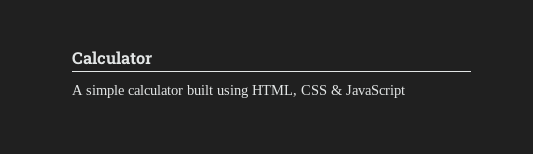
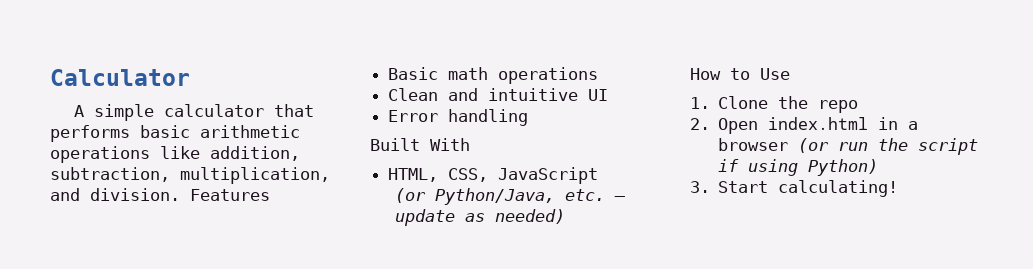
- A simple calculator built using HTML, CSS & JavaScript
+ A simple calculator that performs basic arithmetic operations like addition, subtraction, multiplication, and division. Features
+ Basic math operations
+ Clean and intuitive UI
+ Error handling
+ Built With
+ HTML, CSS, JavaScript
+ (or Python/Java, etc. – update as needed)
+ How to Use
+ 1. Clone the repo
+ 2. Open index.html in a browser (or run the script if using Python)
+ 3. Start calculating!

